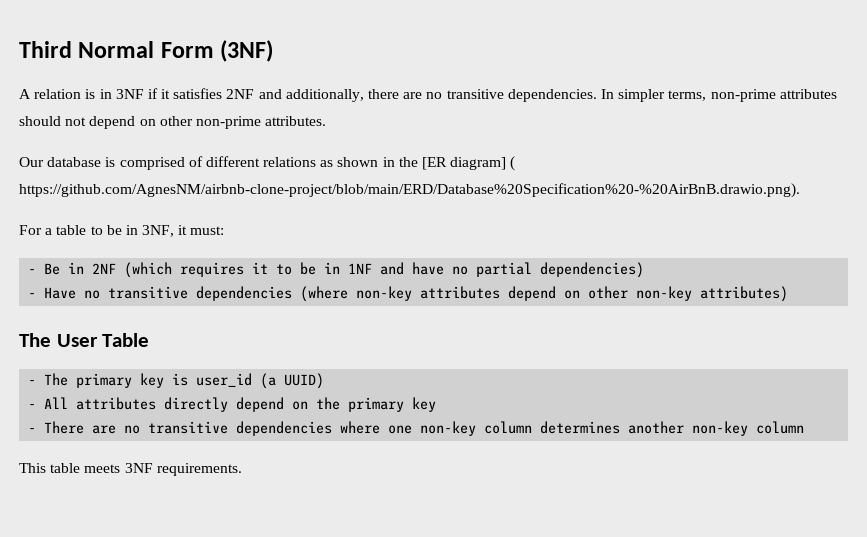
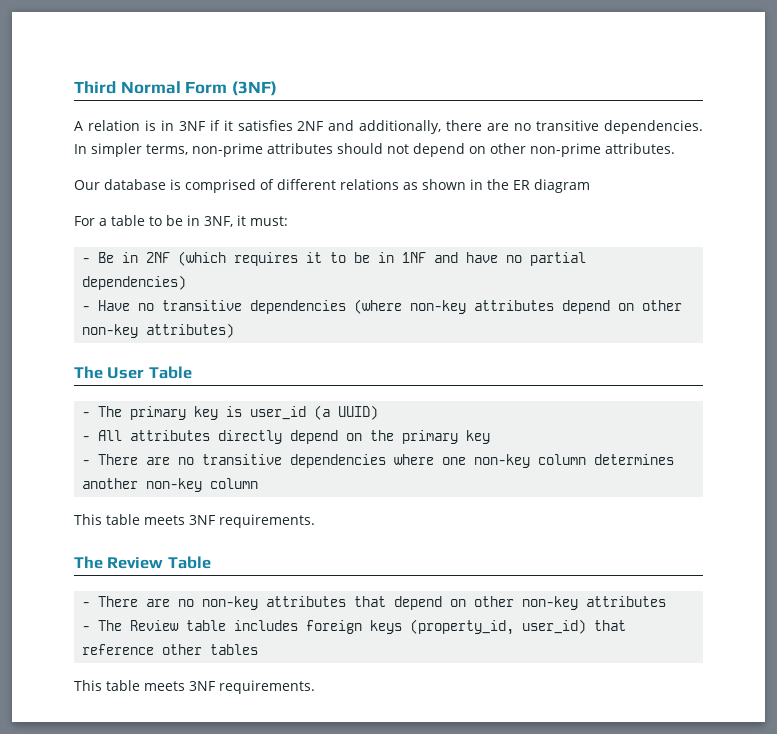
- Our database is comprised of different relations as shown in the [ER diagram] ( https://github.com/AgnesNM/airbnb-clone-project/blob/main/ERD/Database%20Specification%20-%20AirBnB.drawio.png).
+ Our database is comprised of different relations as shown in the ER diagram
+ The Review Table
+ - There are no non-key attributes that depend on other non-key attributes
+ - The Review table includes foreign keys (property_id, user_id) that reference other tables
+ This table meets 3NF requirements.

